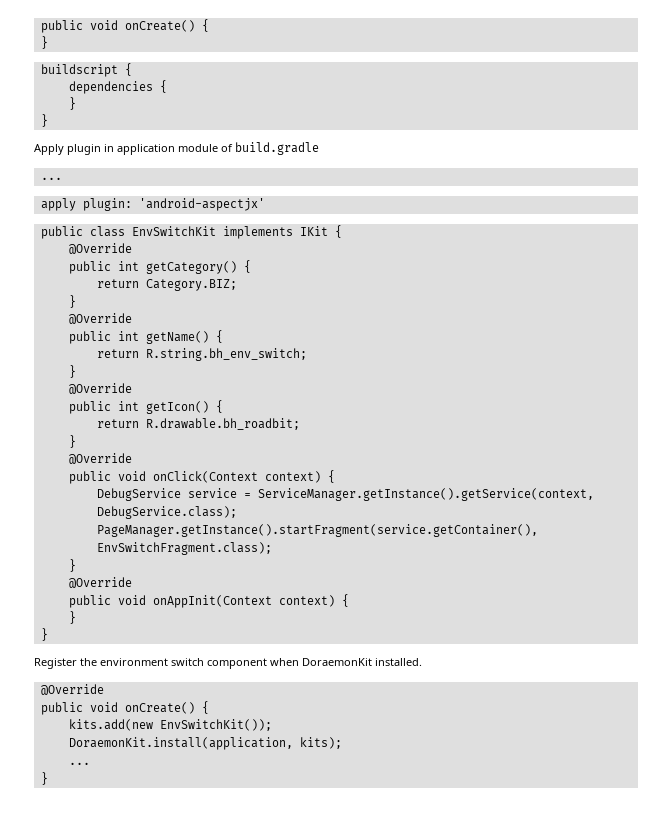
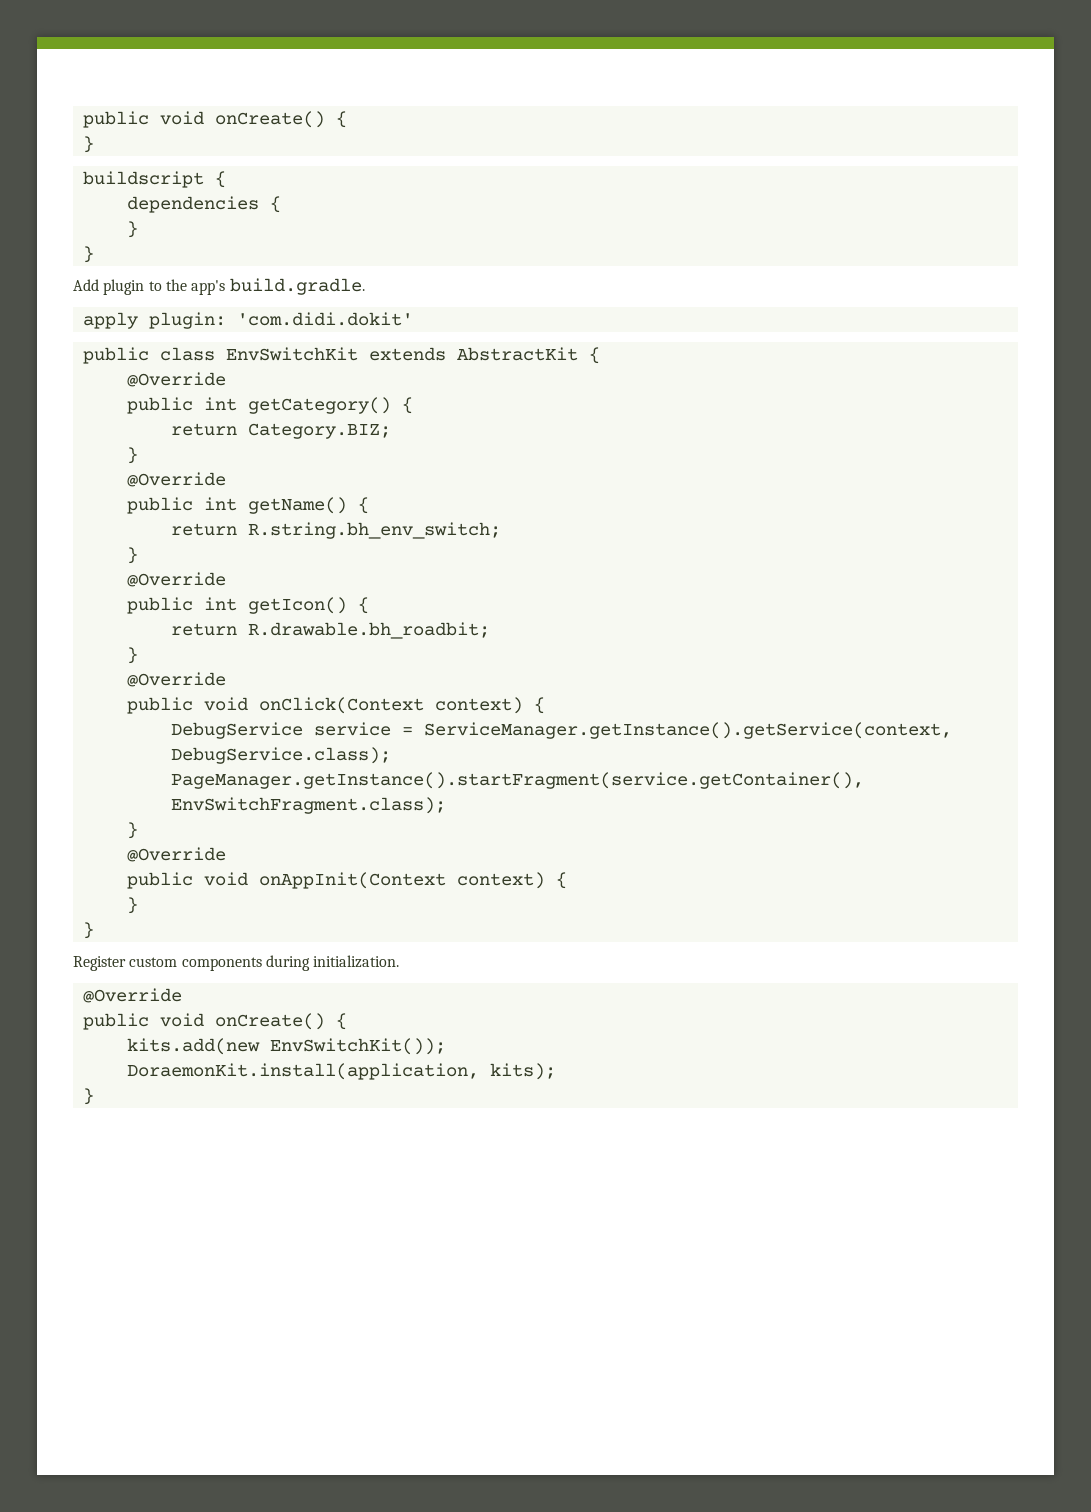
- Apply plugin in application module of build.gradle
- ...
+ Add plugin to the app's build.gradle.
- apply plugin: 'android-aspectjx'
+ apply plugin: 'com.didi.dokit'
- public class EnvSwitchKit implements IKit {
+ public class EnvSwitchKit extends AbstractKit {
- Register the environment switch component when DoraemonKit installed.
+ Register custom components during initialization.
  DoraemonKit.install(application, kits);
- ...

